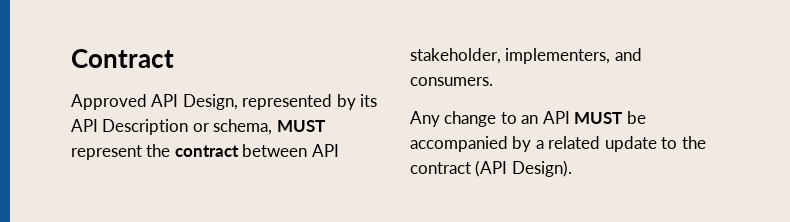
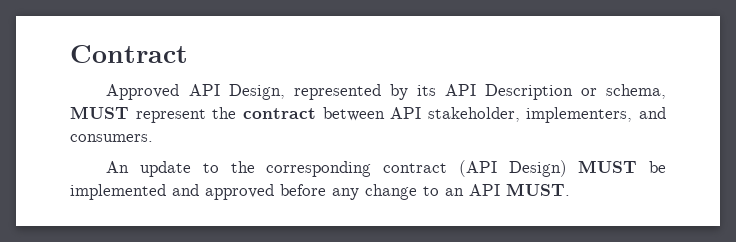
- Any change to an API MUST be accompanied by a related update to the contract (API Design).
+ An update to the corresponding contract (API Design) MUST be implemented and approved before any change to an API MUST.

